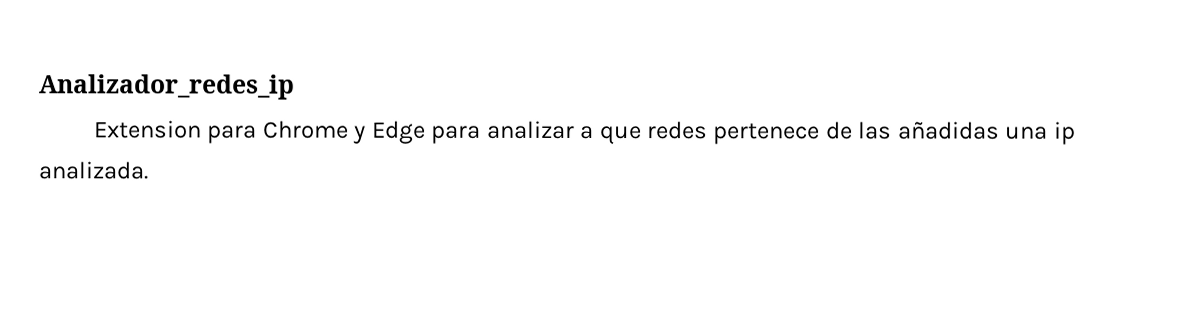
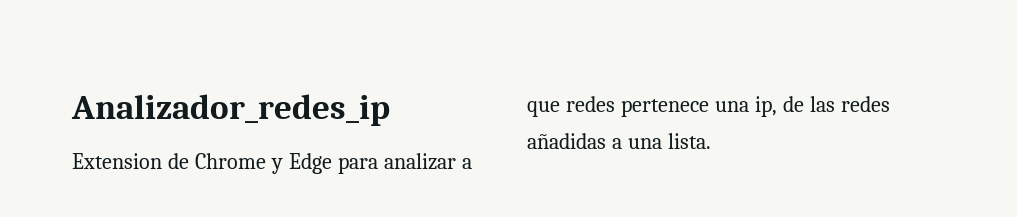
- Extension para Chrome y Edge para analizar a que redes pertenece de las añadidas una ip analizada.
+ Extension de Chrome y Edge para analizar a que redes pertenece una ip, de las redes añadidas a una lista.

